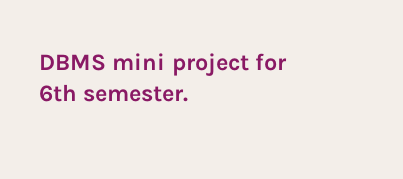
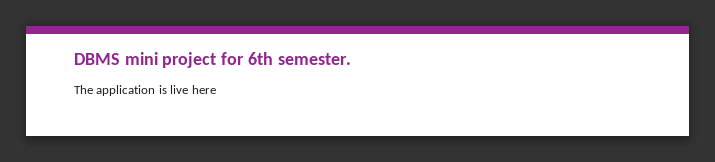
+ The application is live here

